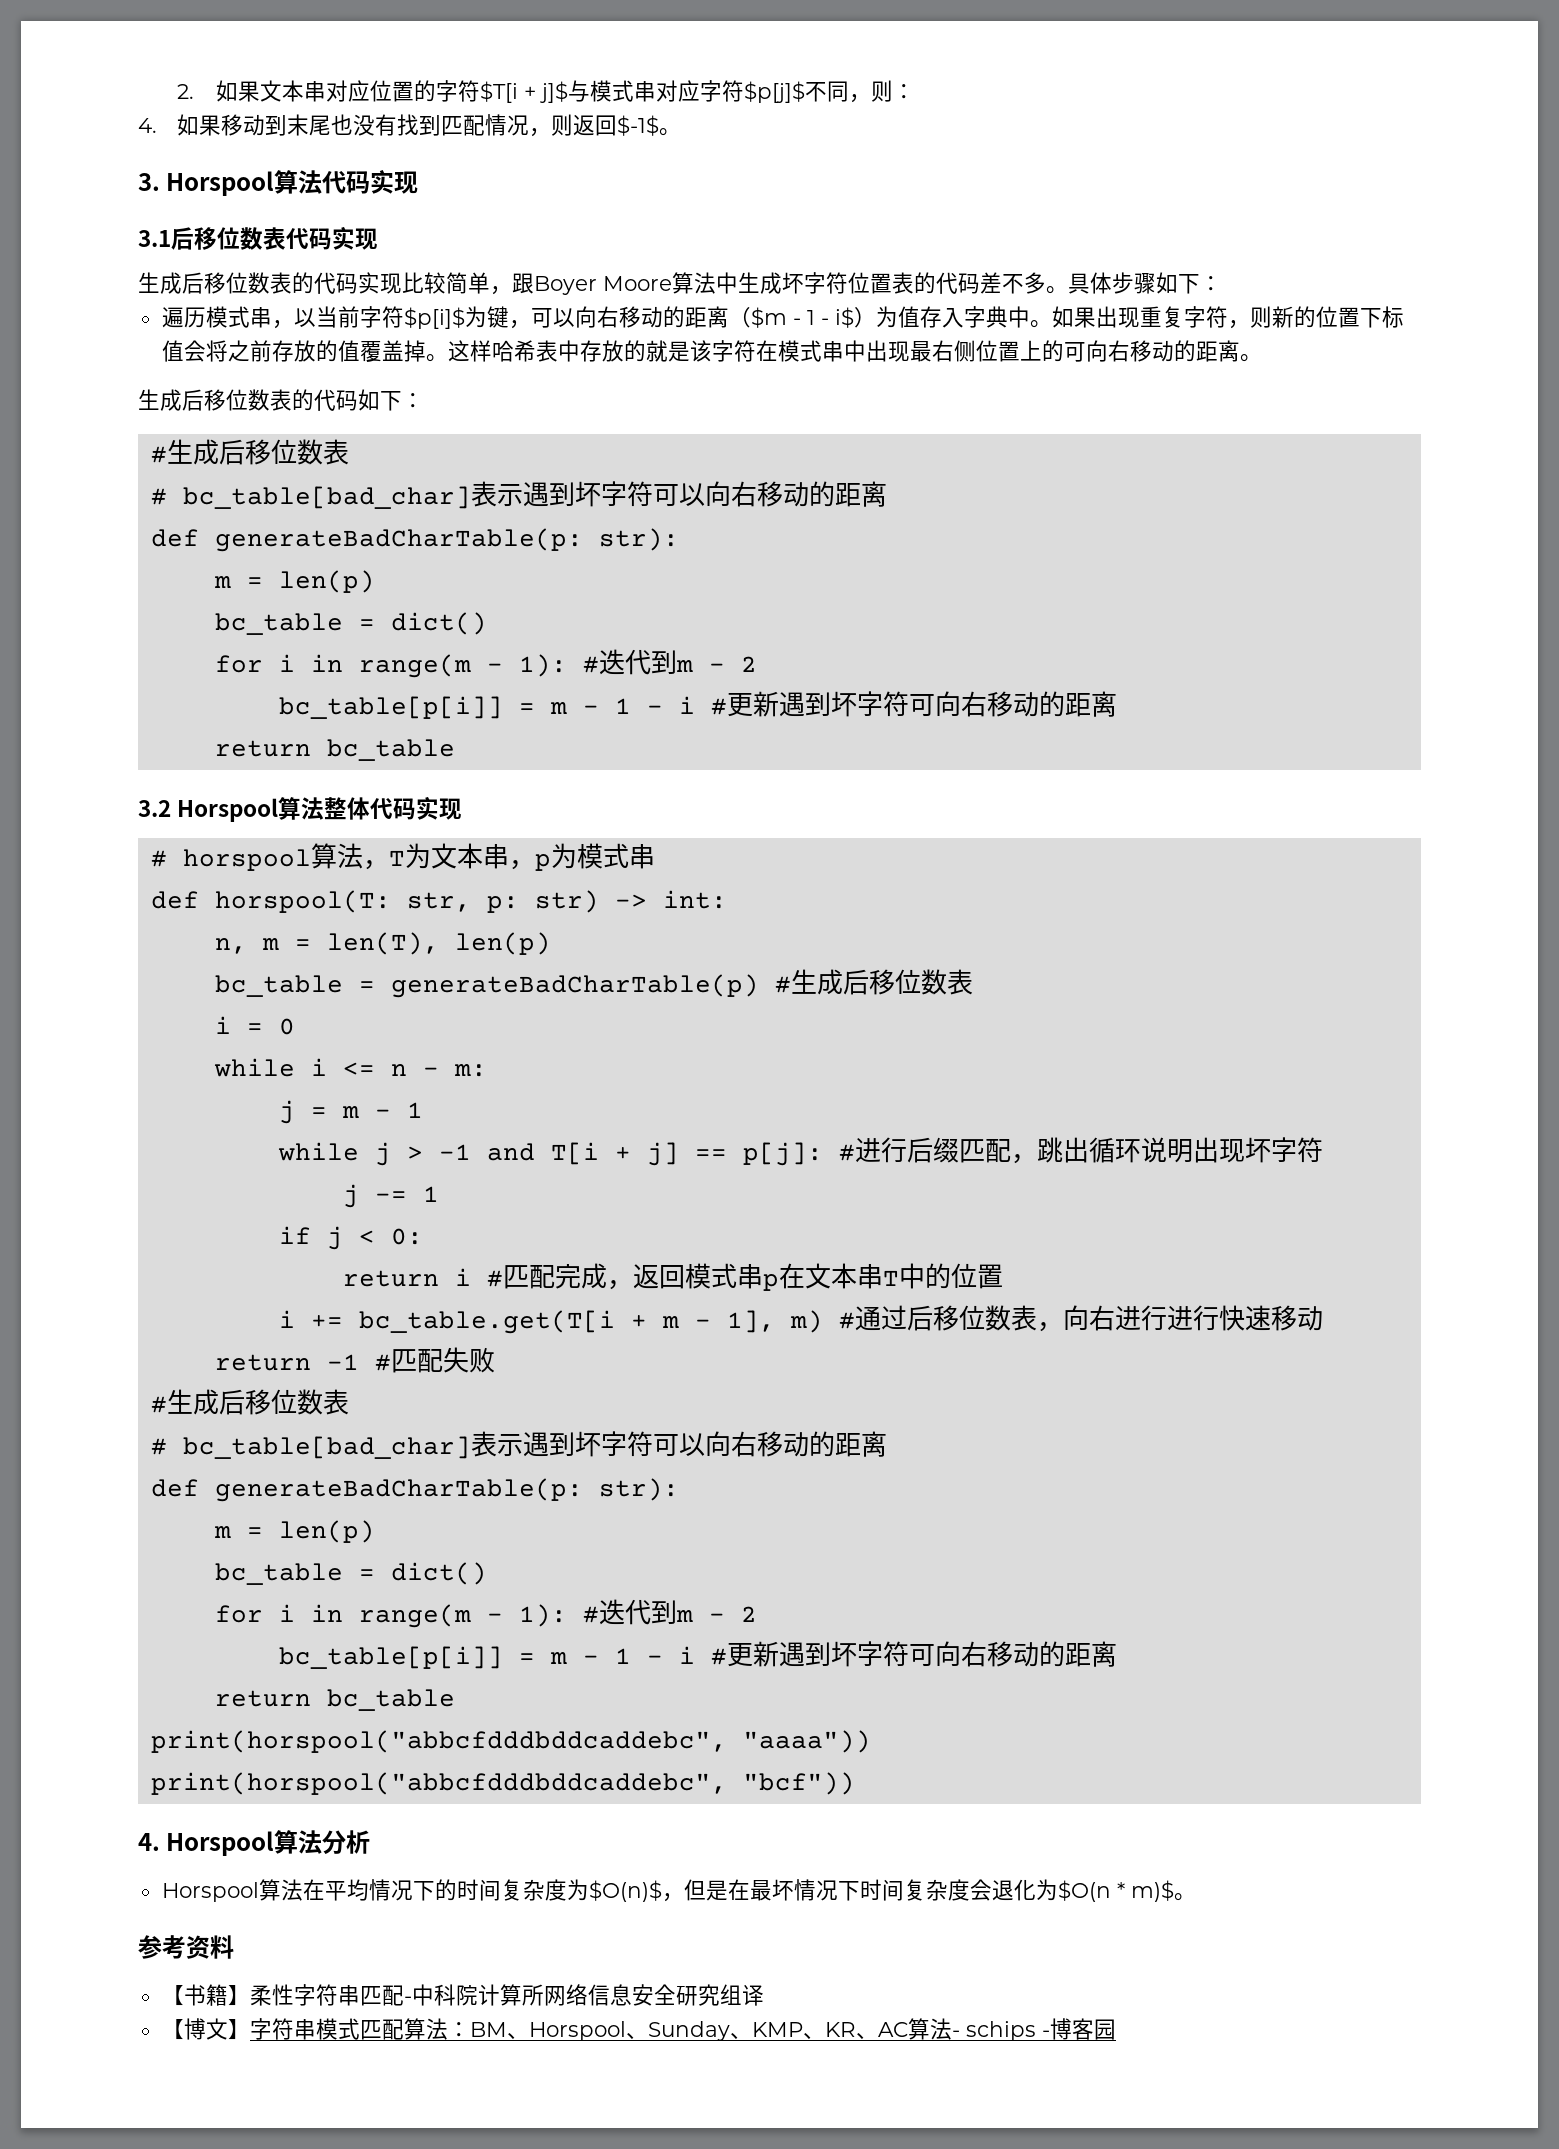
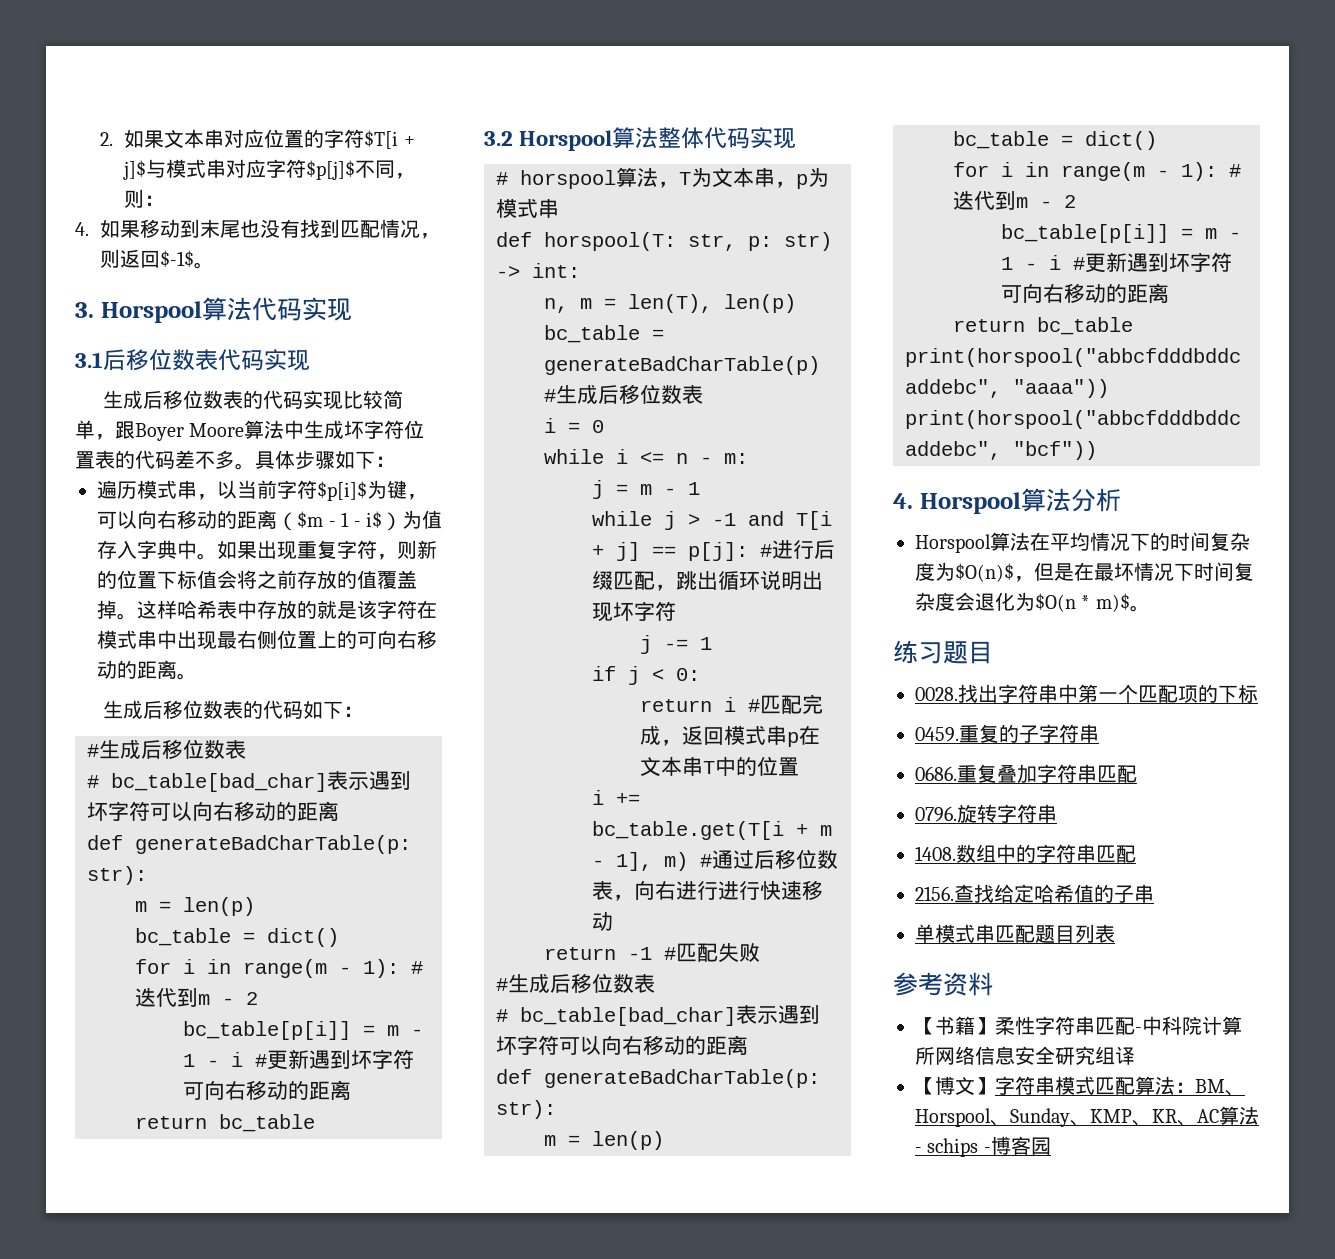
+ 练习题目
+ 0028.找出字符串中第一个匹配项的下标
+ 0459.重复的子字符串
+ 0686.重复叠加字符串匹配
+ 0796.旋转字符串
+ 1408.数组中的字符串匹配
+ 2156.查找给定哈希值的子串
+ 单模式串匹配题目列表

